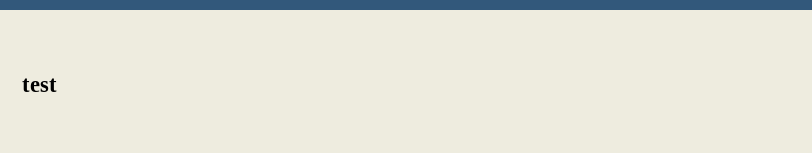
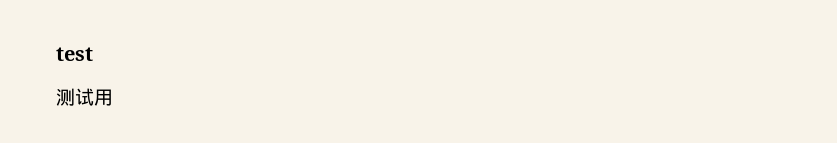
+ 测试用

